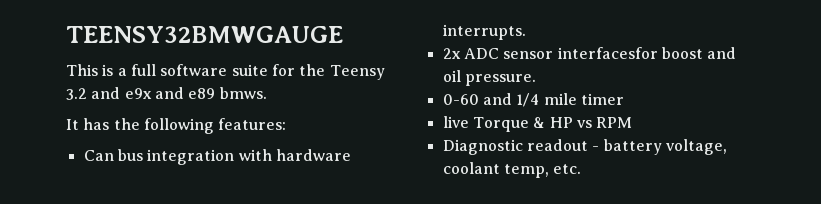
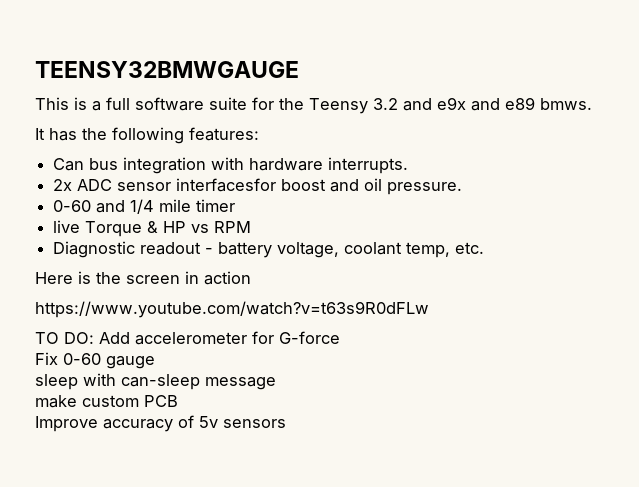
+ Here is the screen in action
+ https://www.youtube.com/watch?v=t63s9R0dFLw
+ TO DO: Add accelerometer for G-force
+ Fix 0-60 gauge
+ sleep with can-sleep message
+ make custom PCB
+ Improve accuracy of 5v sensors

